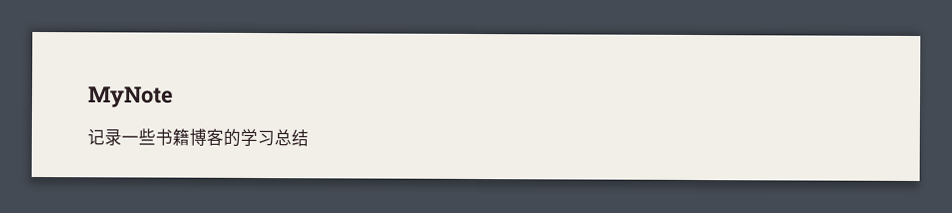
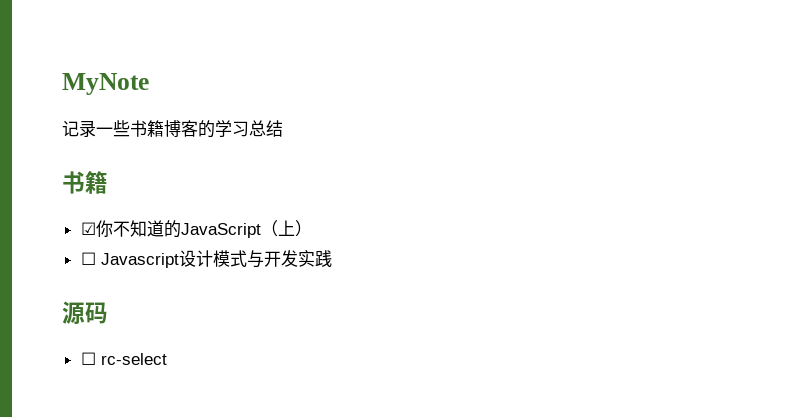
  记录一些书籍博客的学习总结
+ 书籍
+ ☑你不知道的JavaScript（上）
+ ☐ Javascript设计模式与开发实践
+ 源码
+ ☐ rc-select

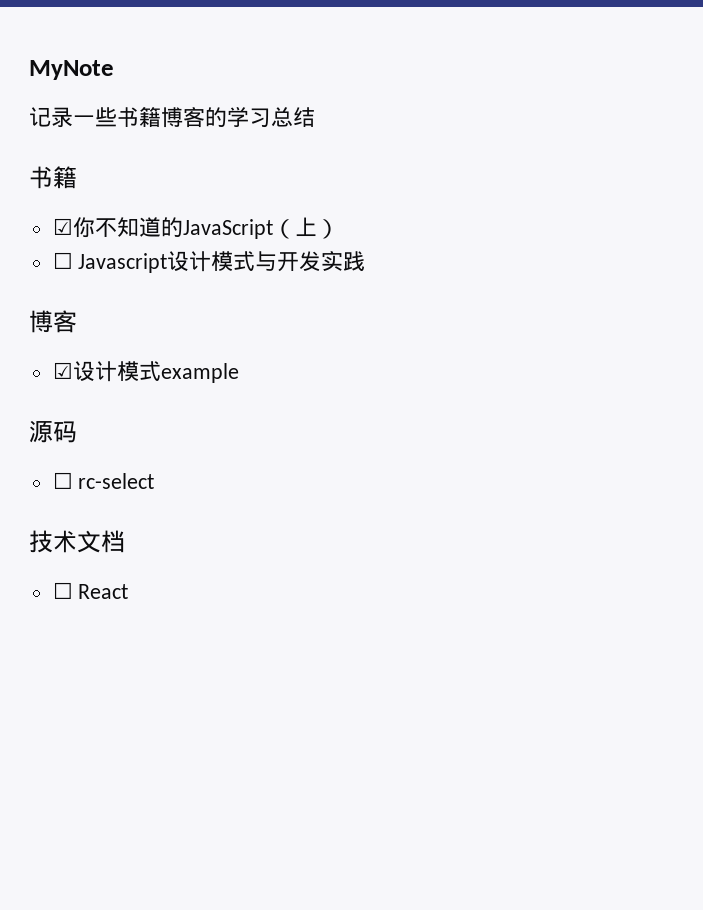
  ☐ Javascript设计模式与开发实践
+ 博客
+ ☑设计模式example
+ 技术文档
+ ☐ React

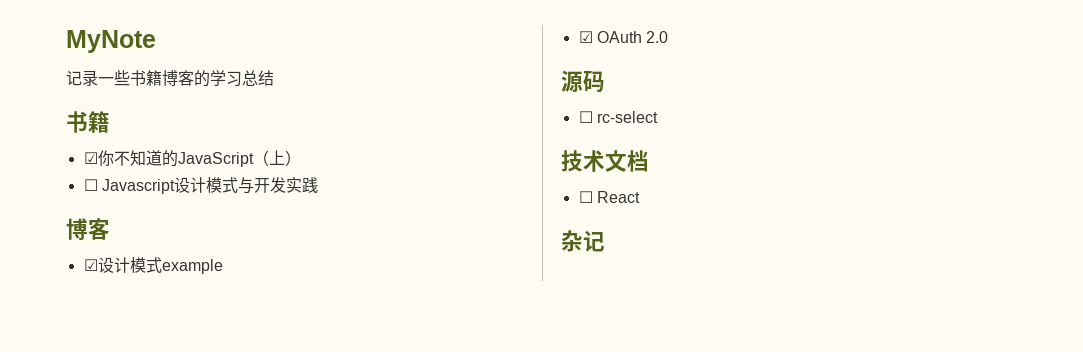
+ ☑ OAuth 2.0
+ 杂记

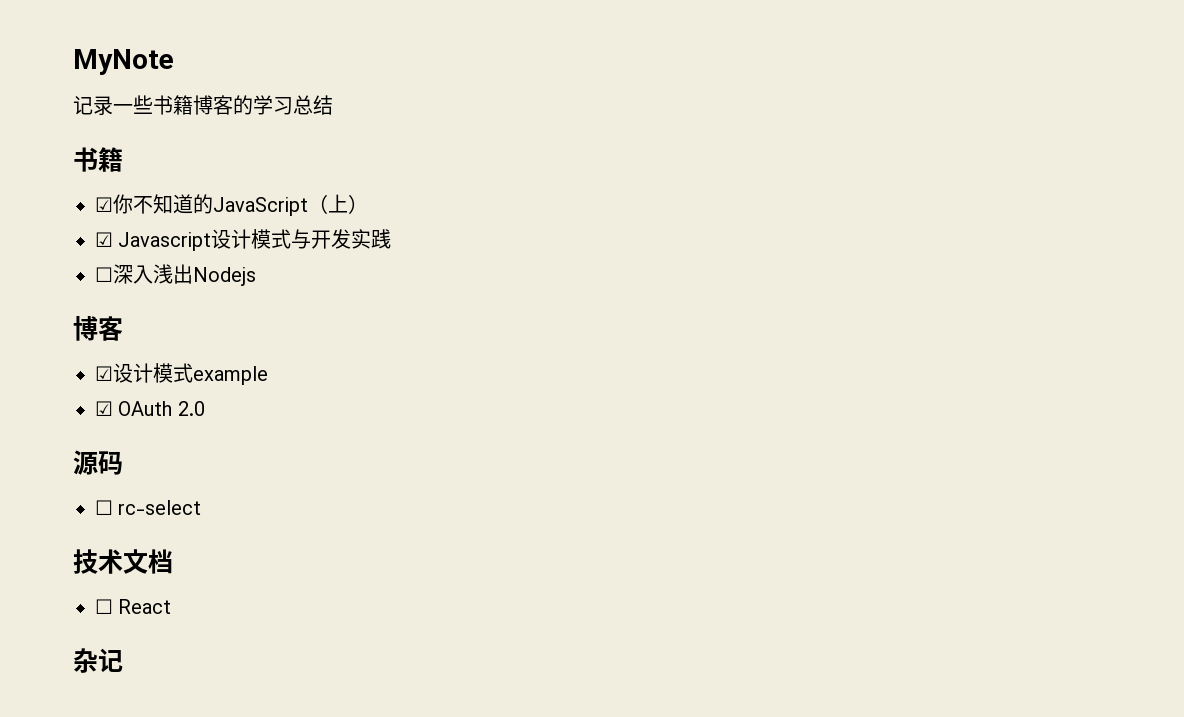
- ☐ Javascript设计模式与开发实践
+ ☑ Javascript设计模式与开发实践
+ ☐深入浅出Nodejs

